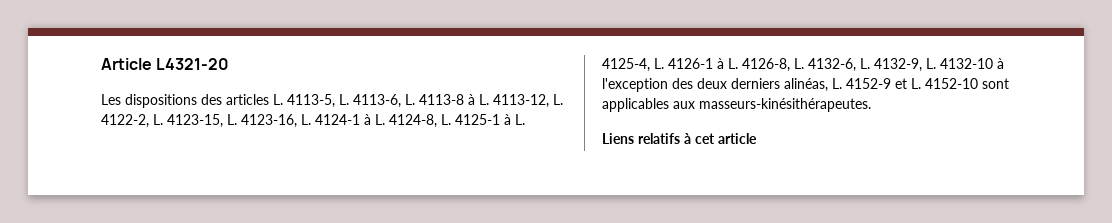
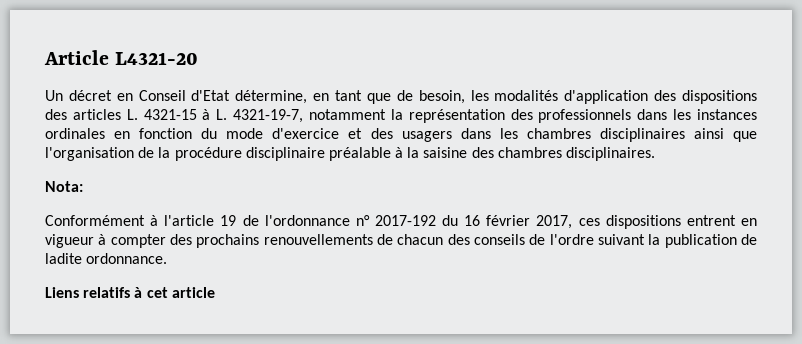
- Les dispositions des articles L. 4113-5, L. 4113-6, L. 4113-8 à L. 4113-12, L. 4122-2, L. 4123-15, L. 4123-16, L. 4124-1 à L. 4124-8, L. 4125-1 à L. 4125-4, L. 4126-1 à L. 4126-8, L. 4132-6, L. 4132-9, L. 4132-10 à l'exception des deux derniers alinéas, L. 4152-9 et L. 4152-10 sont applicables aux masseurs-kinésithérapeutes.
+ Un décret en Conseil d'Etat détermine, en tant que de besoin, les modalités d'application des dispositions des articles L. 4321-15 à L. 4321-19-7, notamment la représentation des professionnels dans les instances ordinales en fonction du mode d'exercice et des usagers dans les chambres disciplinaires ainsi que l'organisation de la procédure disciplinaire préalable à la saisine des chambres disciplinaires.
+ Nota:
+ Conformément à l'article 19 de l'ordonnance n° 2017-192 du 16 février 2017, ces dispositions entrent en vigueur à compter des prochains renouvellements de chacun des conseils de l'ordre suivant la publication de ladite ordonnance.

